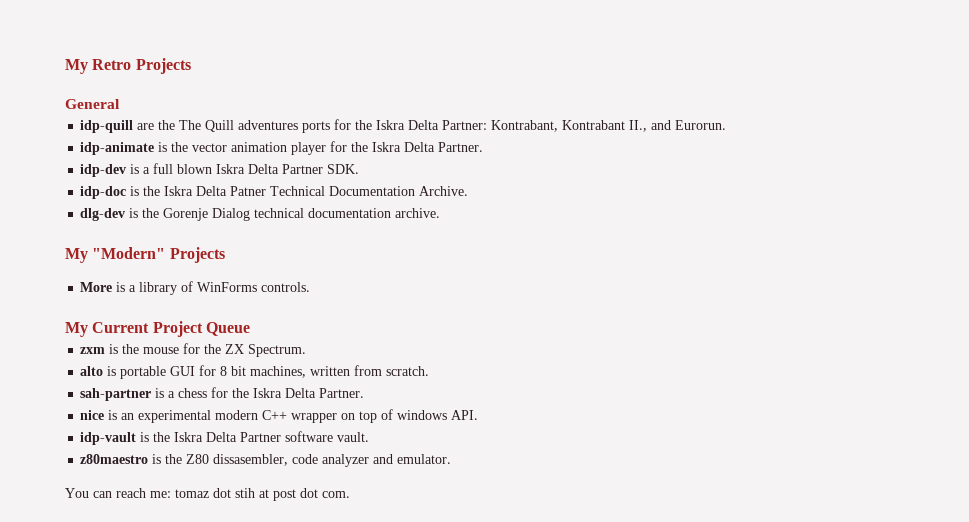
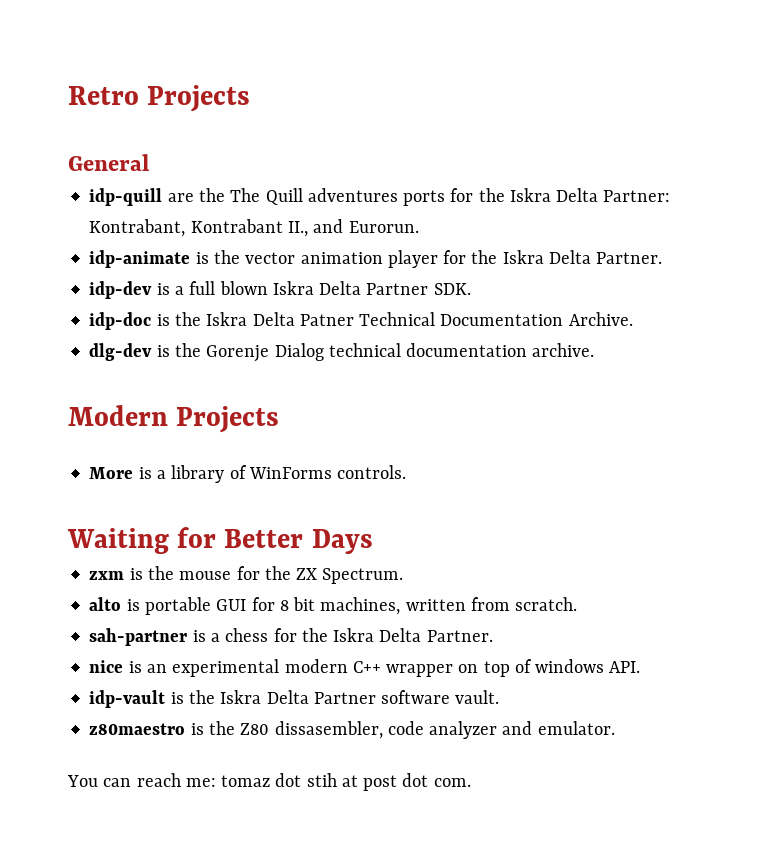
- My Retro Projects
+ Retro Projects
- My "Modern" Projects
+ Modern Projects
- My Current Project Queue
+ Waiting for Better Days

